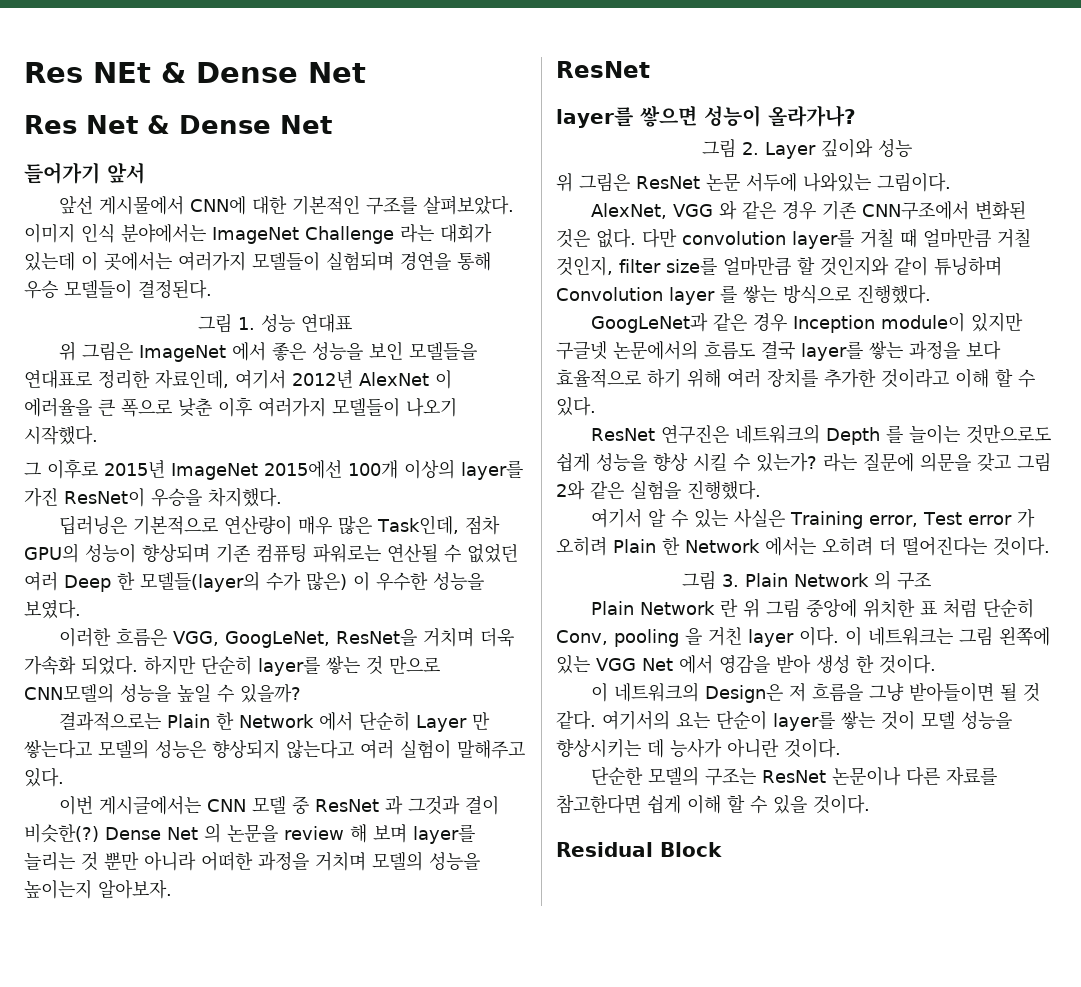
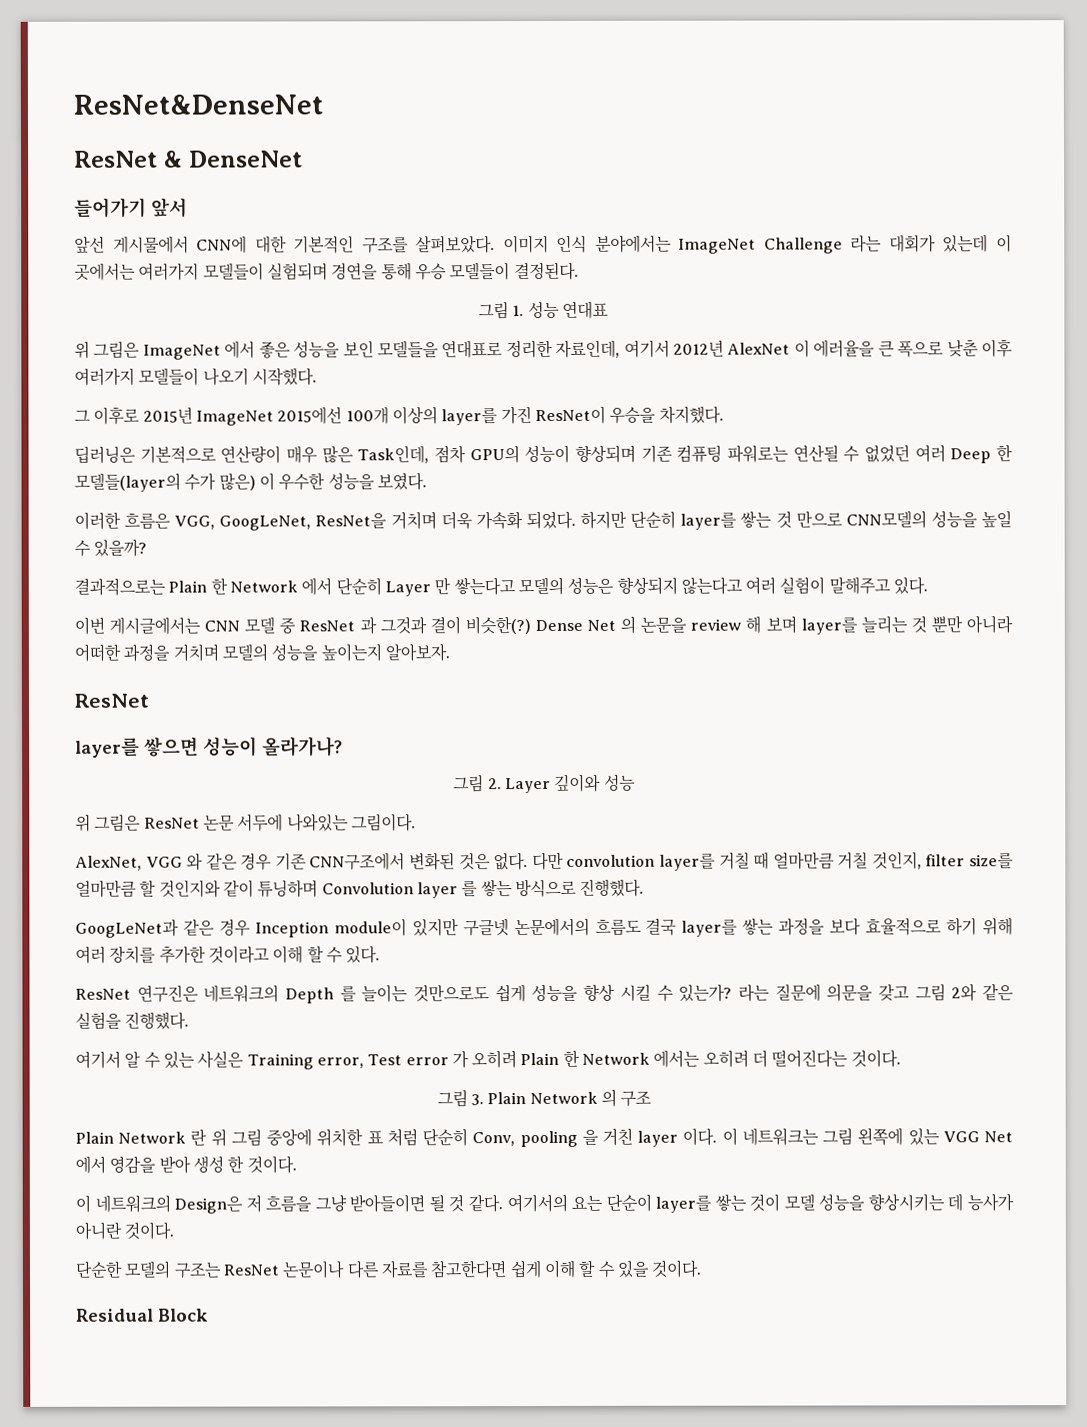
- Res NEt & Dense Net
- Res Net & Dense Net
+ ResNet&DenseNet
+ ResNet & DenseNet

